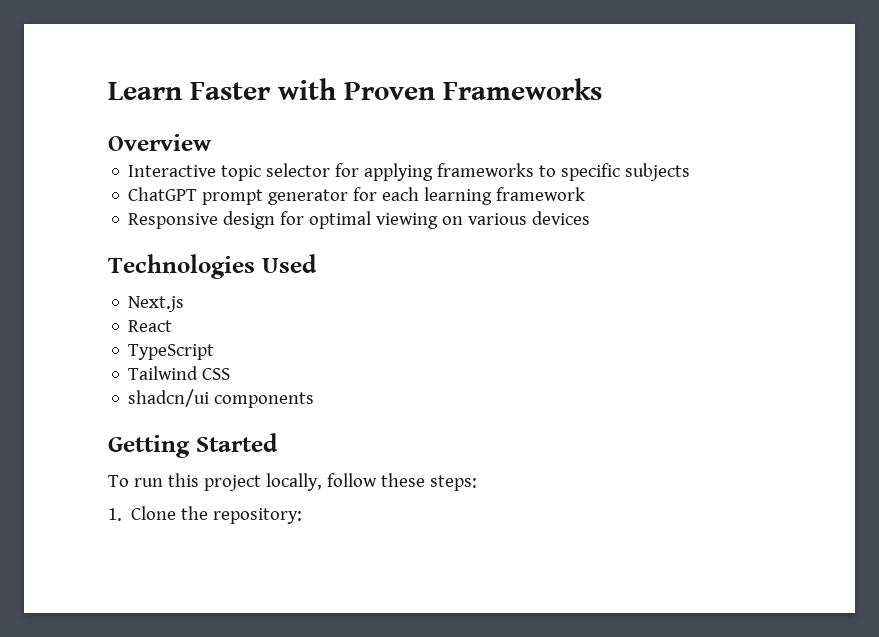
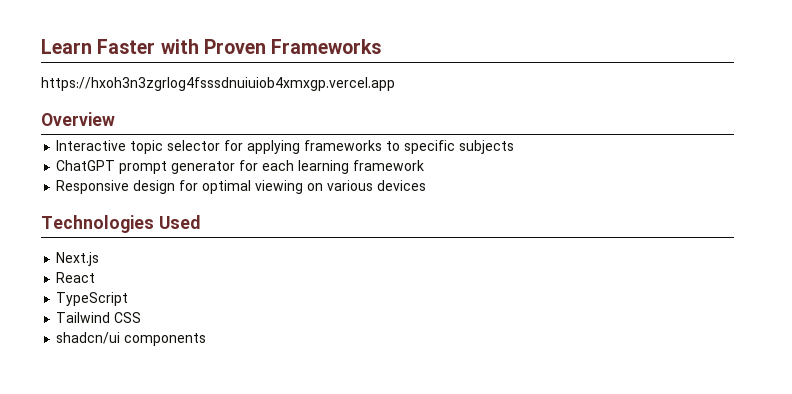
+ https://hxoh3n3zgrlog4fsssdnuiuiob4xmxgp.vercel.app
- Getting Started
- To run this project locally, follow these steps:
- 1. Clone the repository:

